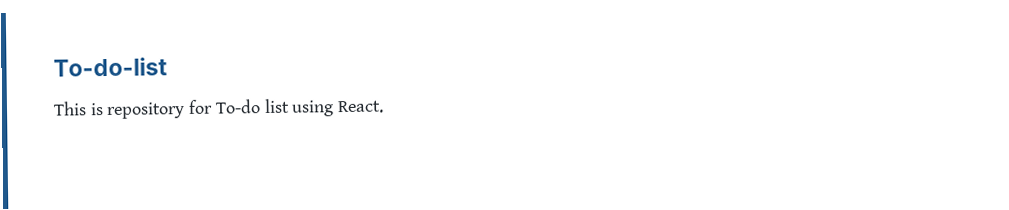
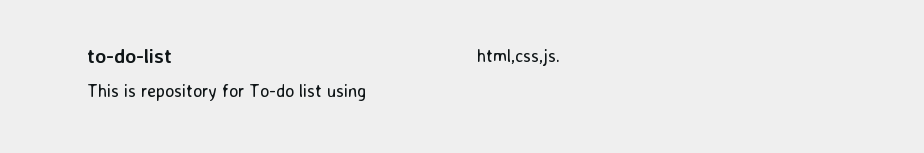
- To-do-list
+ to-do-list
- This is repository for To-do list using React.
+ This is repository for To-do list using html,css,js.

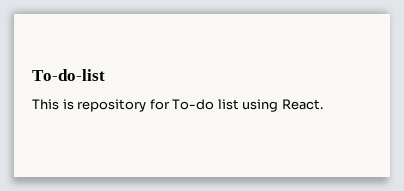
- to-do-list
+ To-do-list
- This is repository for To-do list using html,css,js.
+ This is repository for To-do list using React.

